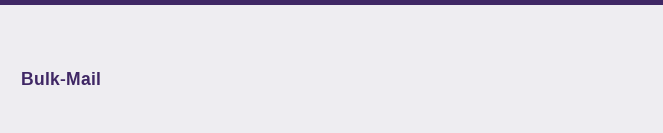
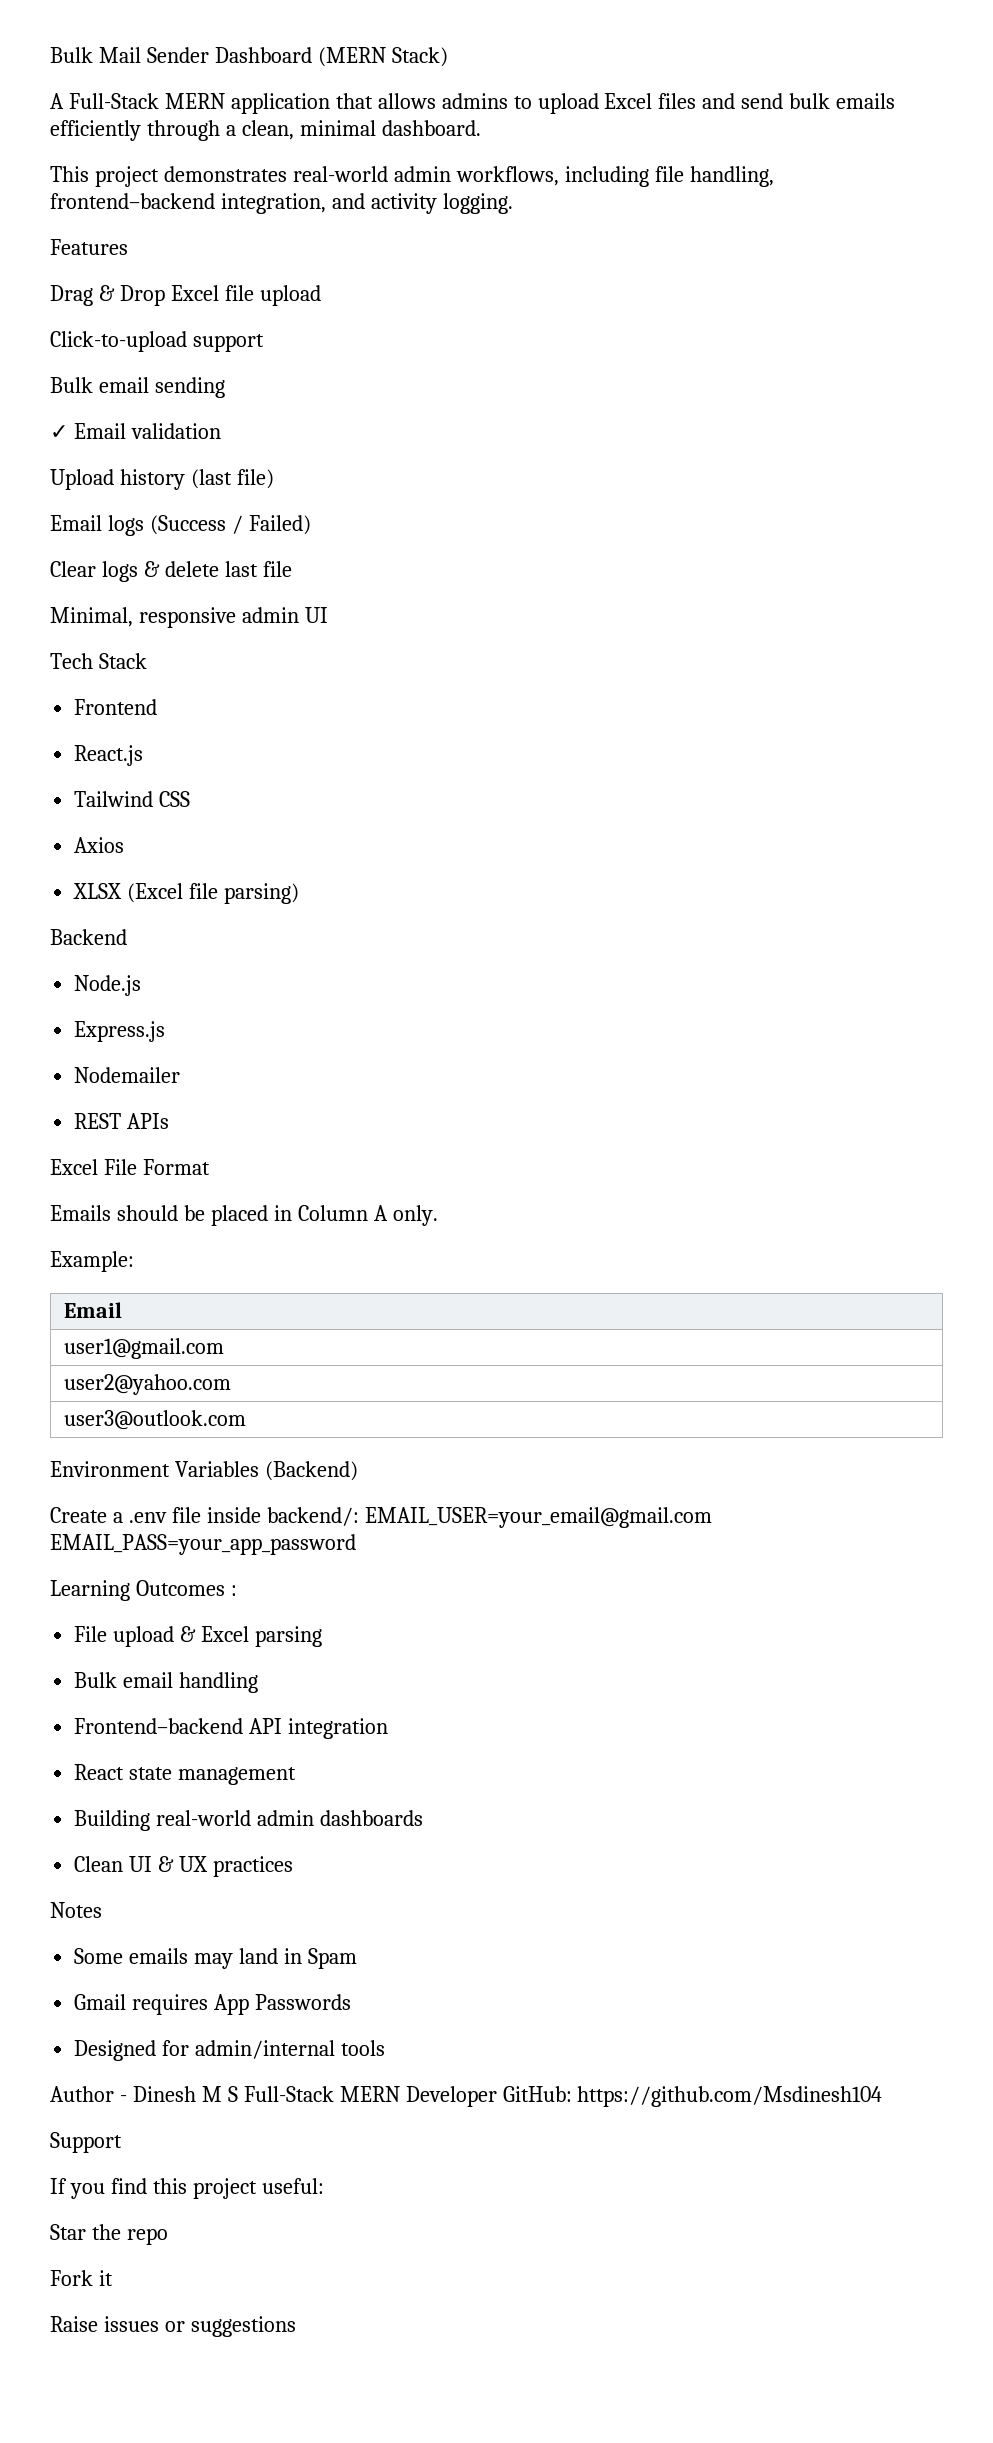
- Bulk-Mail
+ Bulk Mail Sender Dashboard (MERN Stack)
+ A Full-Stack MERN application that allows admins to upload Excel files and send bulk emails efficiently through a clean, minimal dashboard.
+ This project demonstrates real-world admin workflows, including file handling, frontend–backend integration, and activity logging.
+ Features
+ Drag & Drop Excel file upload
+ Click-to-upload support
+ Bulk email sending
+ ✓ Email validation
+ Upload history (last file)
+ Email logs (Success / Failed)
+ Clear logs & delete last file
+ Minimal, responsive admin UI
+ Tech Stack
+ Frontend
+ React.js
+ Tailwind CSS
+ Axios
+ XLSX (Excel file parsing)
+ Backend
+ Node.js
+ Express.js
+ Nodemailer
+ REST APIs
+ Excel File Format
+ Emails should be placed in Column A only.
+ Example:
+ Email
+ user1@gmail.com
+ user2@yahoo.com
+ user3@outlook.com
+ Environment Variables (Backend)
+ Create a .env file inside backend/: EMAIL_USER=your_email@gmail.com EMAIL_PASS=your_app_password
+ Learning Outcomes :
+ File upload & Excel parsing
+ Bulk email handling
+ Frontend–backend API integration
+ React state management
+ Building real-world admin dashboards
+ Clean UI & UX practices
+ Notes
+ Some emails may land in Spam
+ Gmail requires App Passwords
+ Designed for admin/internal tools
+ Author - Dinesh M S Full-Stack MERN Developer GitHub: https://github.com/Msdinesh104
+ Support
+ If you find this project useful:
+ Star the repo
+ Fork it
+ Raise issues or suggestions

